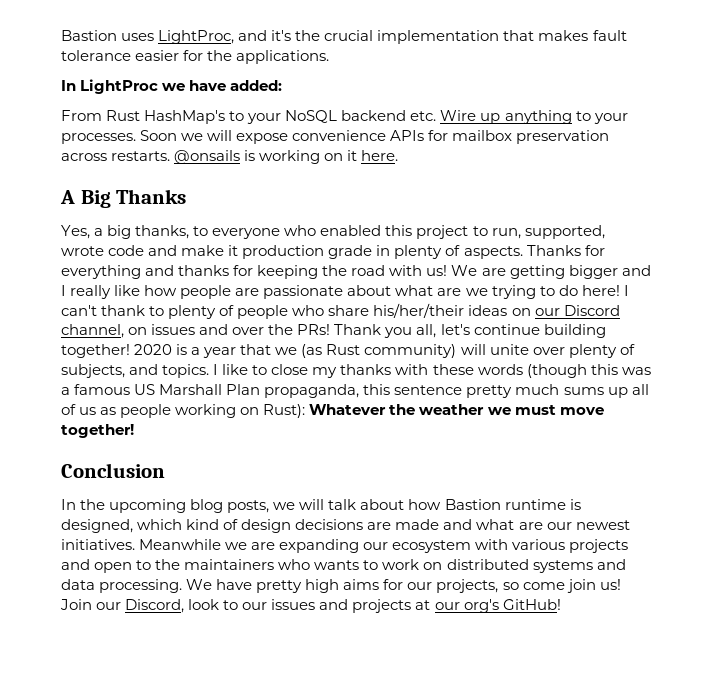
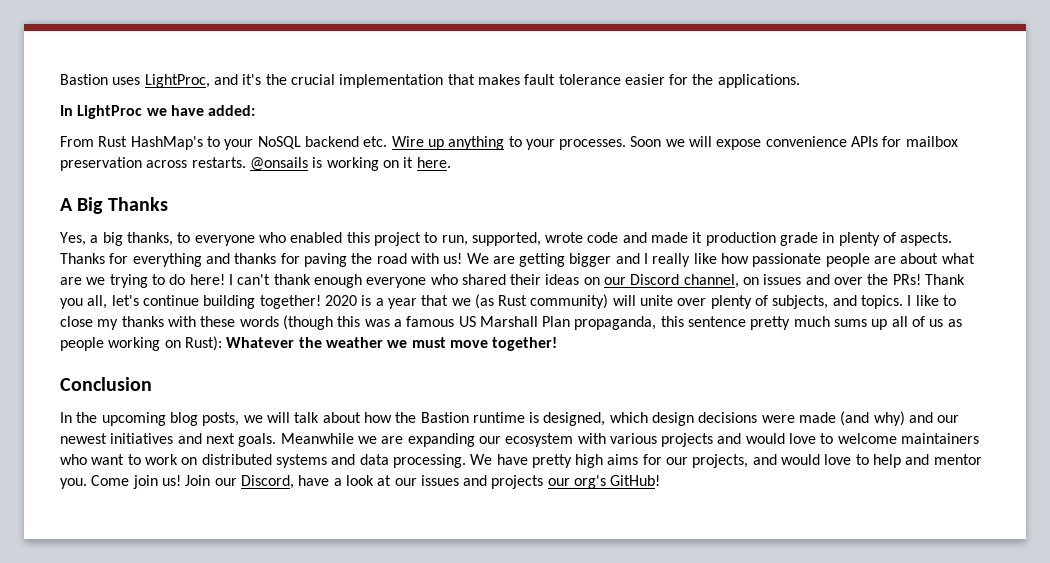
- Yes, a big thanks, to everyone who enabled this project to run, supported, wrote code and make it production grade in plenty of aspects.
+ Yes, a big thanks, to everyone who enabled this project to run, supported, wrote code and made it production grade in plenty of aspects.
- Thanks for everything and thanks for keeping the road with us!
+ Thanks for everything and thanks for paving the road with us!
- We are getting bigger and I really like how people are passionate about what are we trying to do here!
+ We are getting bigger and I really like how passionate people are about what are we trying to do here!
- I can't thank to plenty of people who share his/her/their ideas on our Discord channel, on issues and over the PRs!
+ I can't thank enough everyone who shared their ideas on our Discord channel, on issues and over the PRs!
- In the upcoming blog posts, we will talk about how Bastion runtime is designed, which kind of design decisions are made and what are our newest initiatives.
+ In the upcoming blog posts, we will talk about how the Bastion runtime is designed, which design decisions were made (and why) and our newest initiatives and next goals.
- Meanwhile we are expanding our ecosystem with various projects and open to the maintainers who wants to work on distributed systems and data processing.
+ Meanwhile we are expanding our ecosystem with various projects and would love to welcome maintainers who want to work on distributed systems and data processing.
- We have pretty high aims for our projects, so come join us!
+ We have pretty high aims for our projects, and would love to help and mentor you. Come join us!
- Join our Discord, look to our issues and projects at our org's GitHub!
+ Join our Discord, have a look at our issues and projects our org's GitHub!

